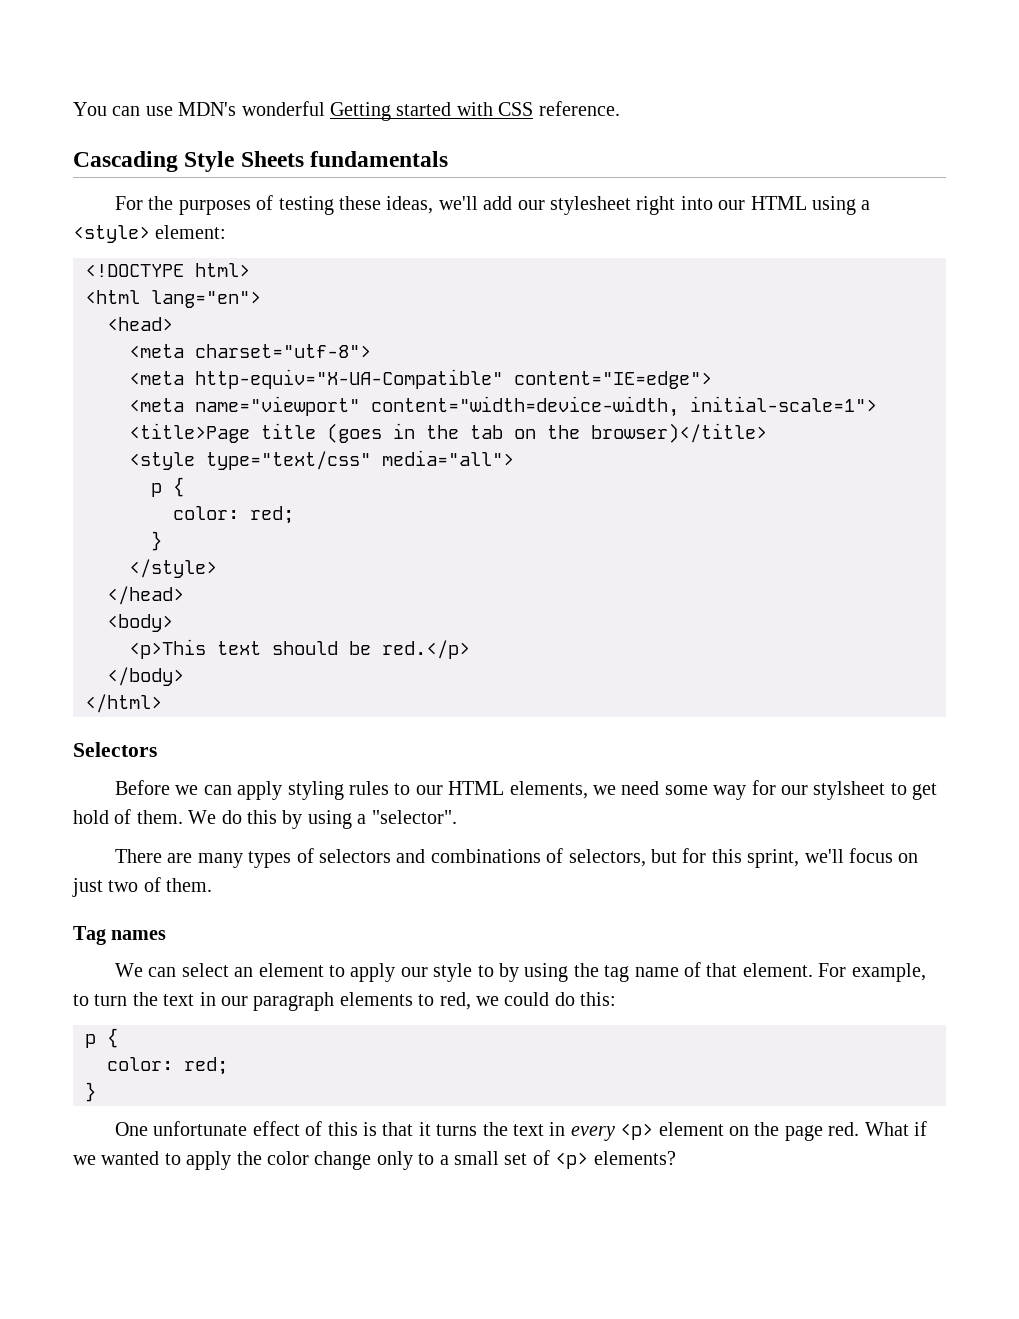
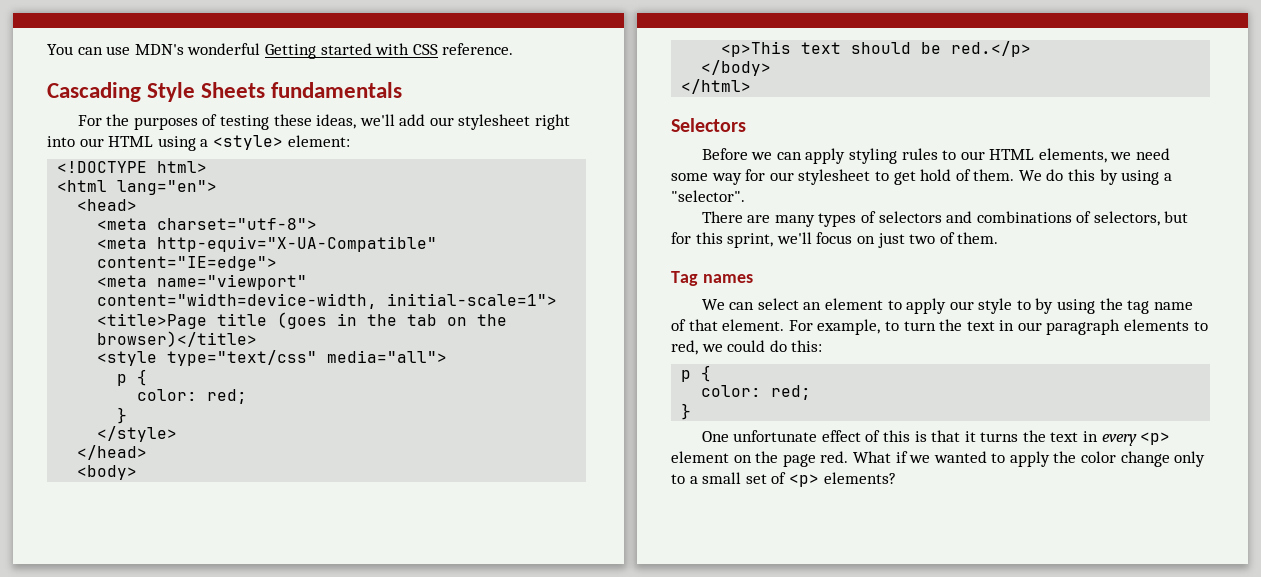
- Before we can apply styling rules to our HTML elements, we need some way for our stylsheet to get hold of them.
+ Before we can apply styling rules to our HTML elements, we need some way for our stylesheet to get hold of them.

